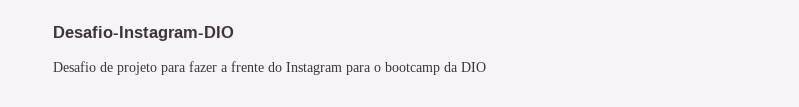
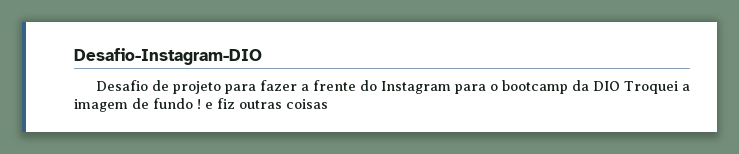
- Desafio de projeto para fazer a frente do Instagram para o bootcamp da DIO
+ Desafio de projeto para fazer a frente do Instagram para o bootcamp da DIO Troquei a imagem de fundo ! e fiz outras coisas

